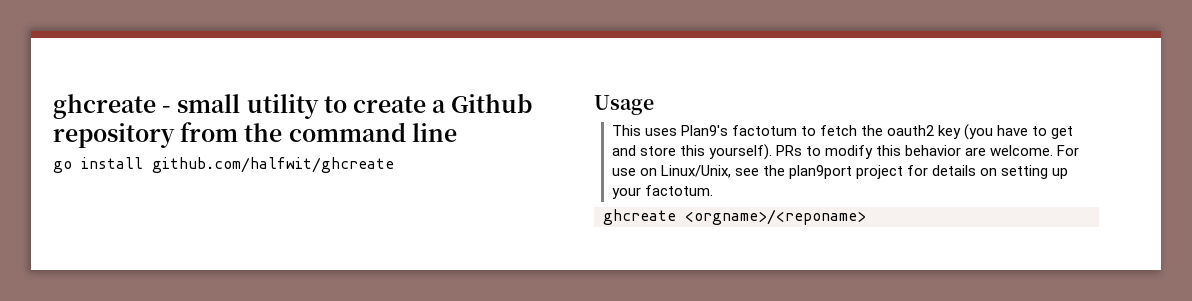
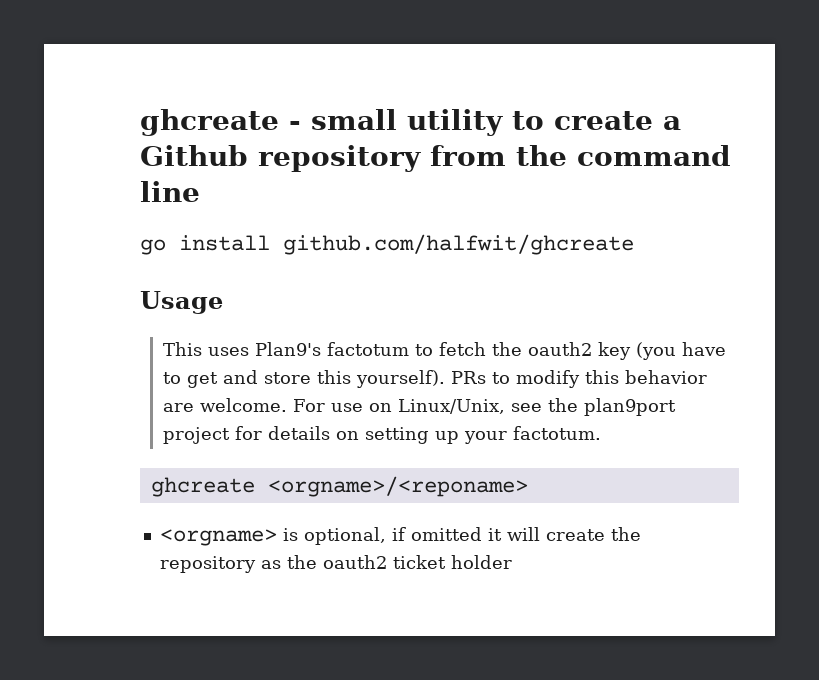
+ <orgname> is optional, if omitted it will create the repository as the oauth2 ticket holder

